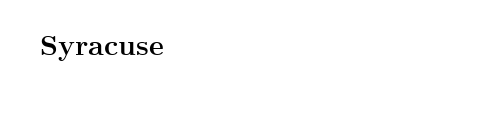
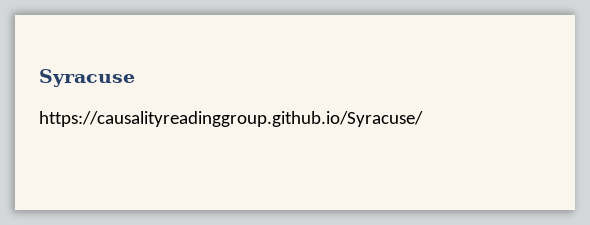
+ https://causalityreadinggroup.github.io/Syracuse/

